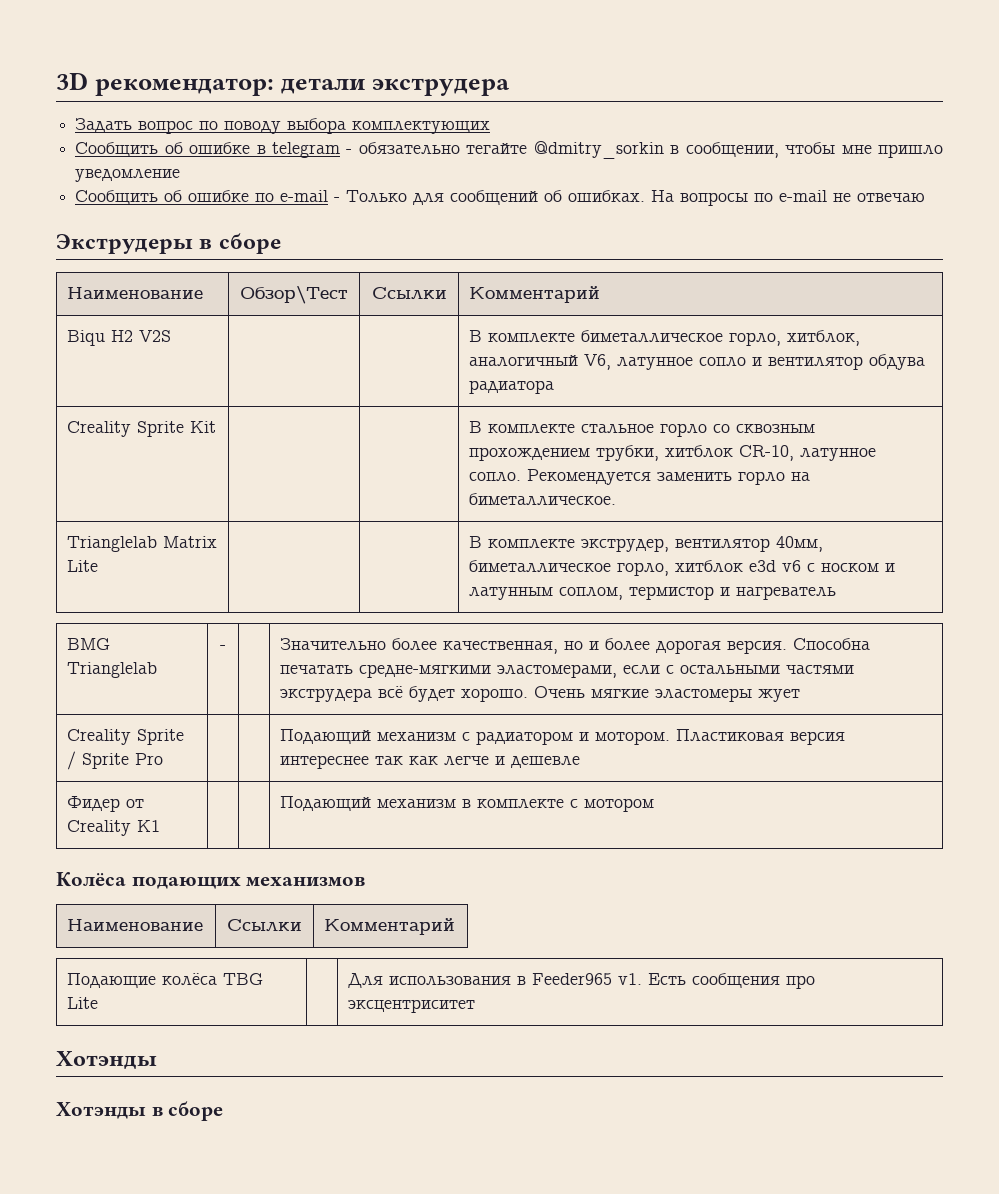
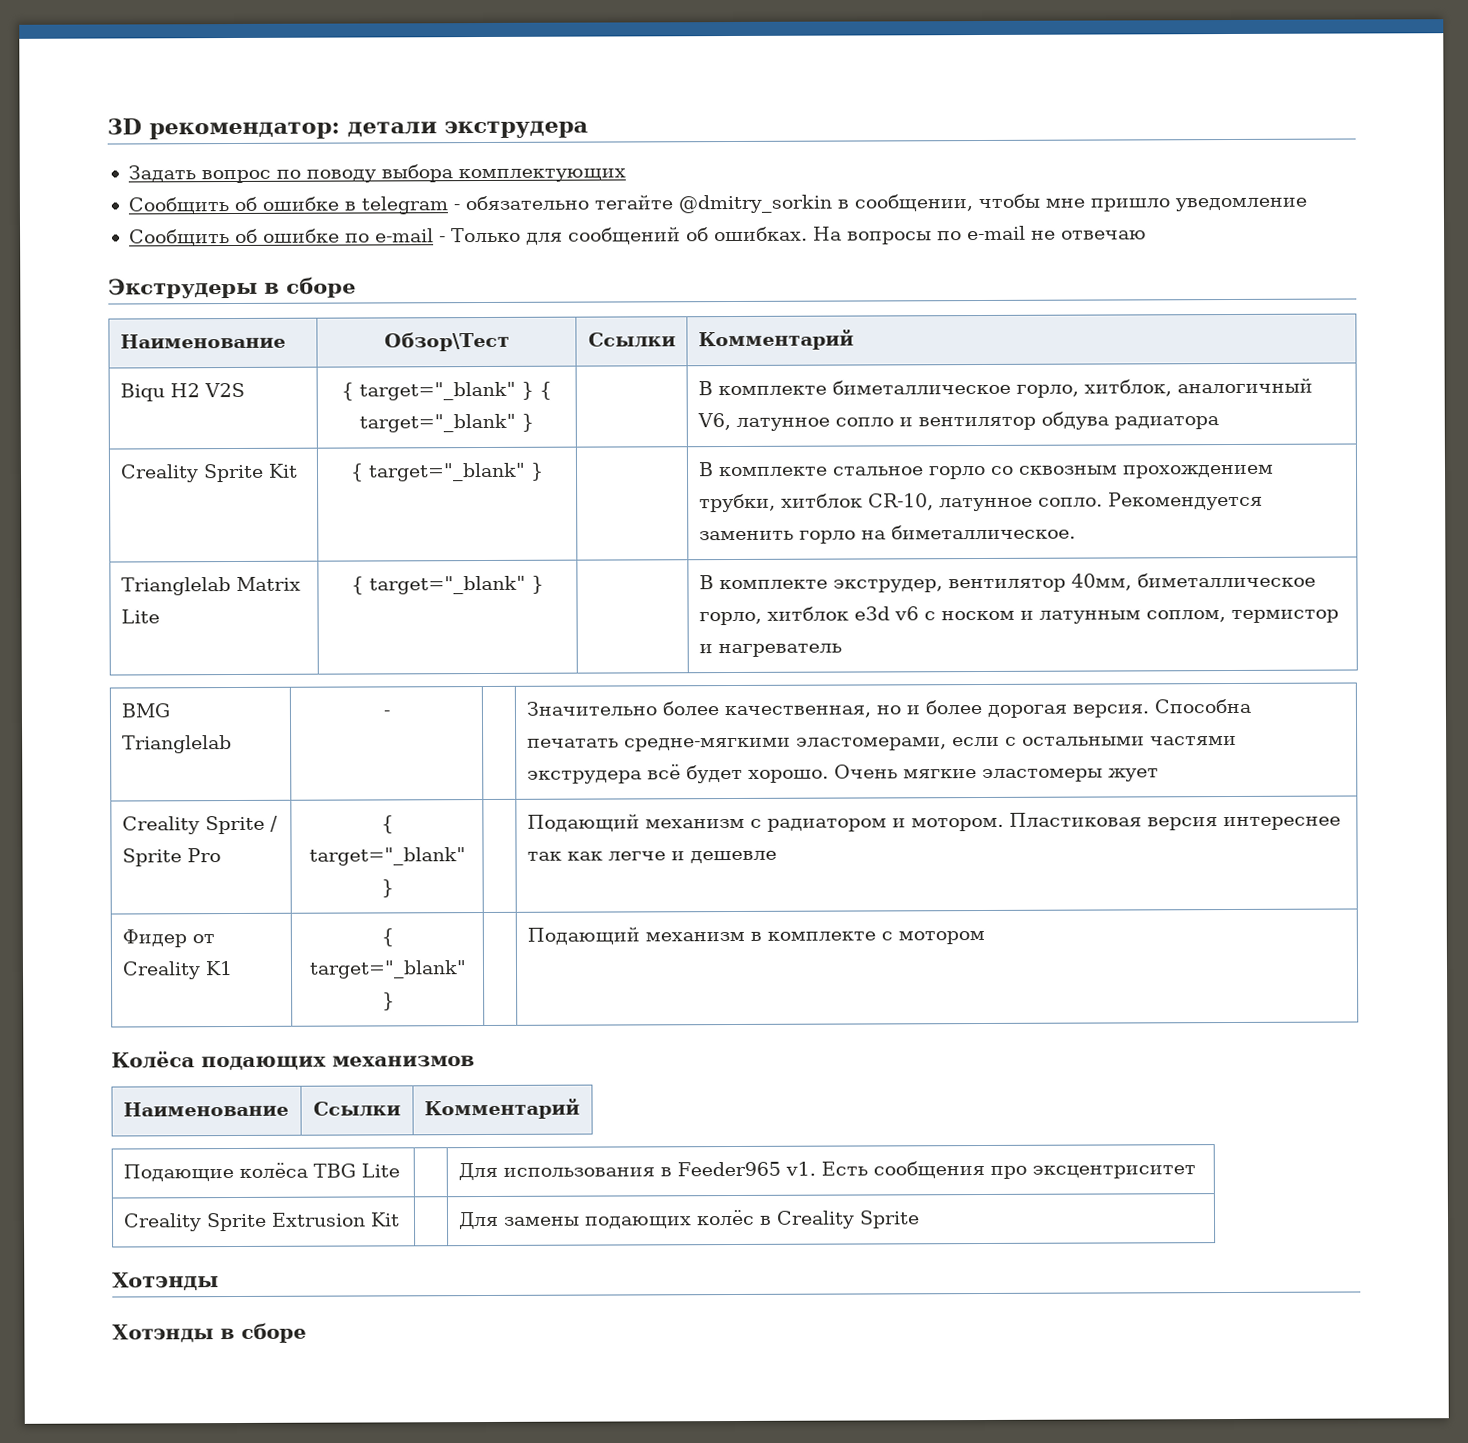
- Biqu H2 V2S | | | В комплекте биметаллическое горло, хитблок, аналогичный V6, латунное сопло и вентилятор обдува радиатора
+ Biqu H2 V2S | { target="_blank" } { target="_blank" } | | В комплекте биметаллическое горло, хитблок, аналогичный V6, латунное сопло и вентилятор обдува радиатора
- Creality Sprite Kit | | | В комплекте стальное горло со сквозным прохождением трубки, хитблок CR-10, латунное сопло. Рекомендуется заменить горло на биметаллическое.
+ Creality Sprite Kit | { target="_blank" } | | В комплекте стальное горло со сквозным прохождением трубки, хитблок CR-10, латунное сопло. Рекомендуется заменить горло на биметаллическое.
- Trianglelab Matrix Lite | | | В комплекте экструдер, вентилятор 40мм, биметаллическое горло, хитблок e3d v6 с носком и латунным соплом, термистор и нагреватель
+ Trianglelab Matrix Lite | { target="_blank" } | | В комплекте экструдер, вентилятор 40мм, биметаллическое горло, хитблок e3d v6 с носком и латунным соплом, термистор и нагреватель
- Creality Sprite / Sprite Pro | | | Подающий механизм с радиатором и мотором. Пластиковая версия интереснее так как легче и дешевле
+ Creality Sprite / Sprite Pro | { target="_blank" } | | Подающий механизм с радиатором и мотором. Пластиковая версия интереснее так как легче и дешевле
- Фидер от Creality K1 | | | Подающий механизм в комплекте с мотором
+ Фидер от Creality K1 | { target="_blank" } | | Подающий механизм в комплекте с мотором
+ Creality Sprite Extrusion Kit | | Для замены подающих колёс в Creality Sprite

